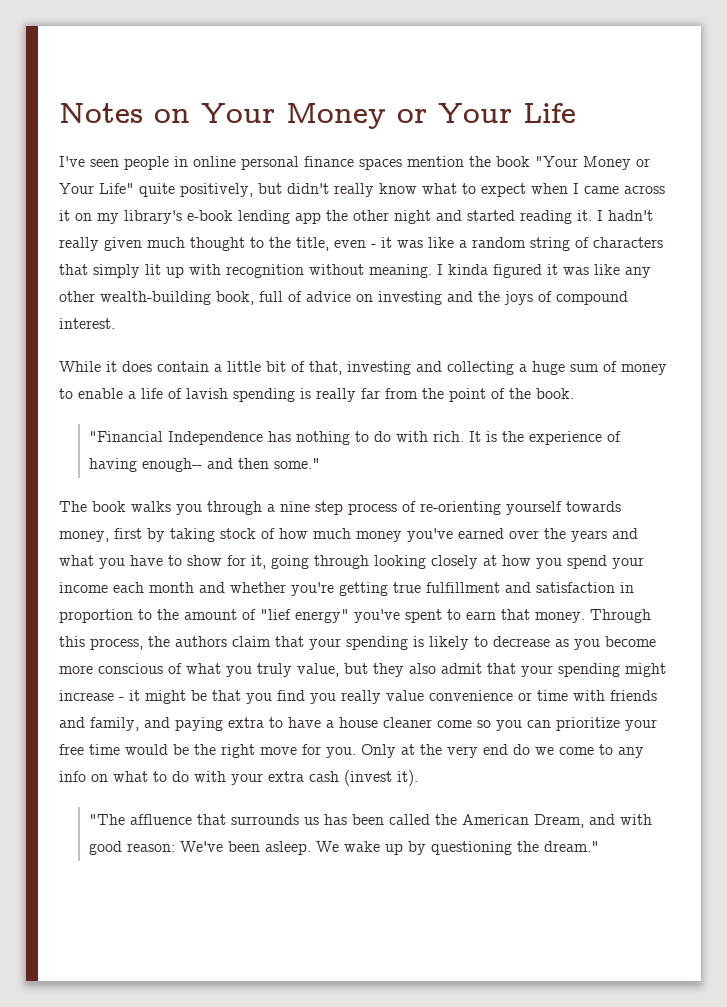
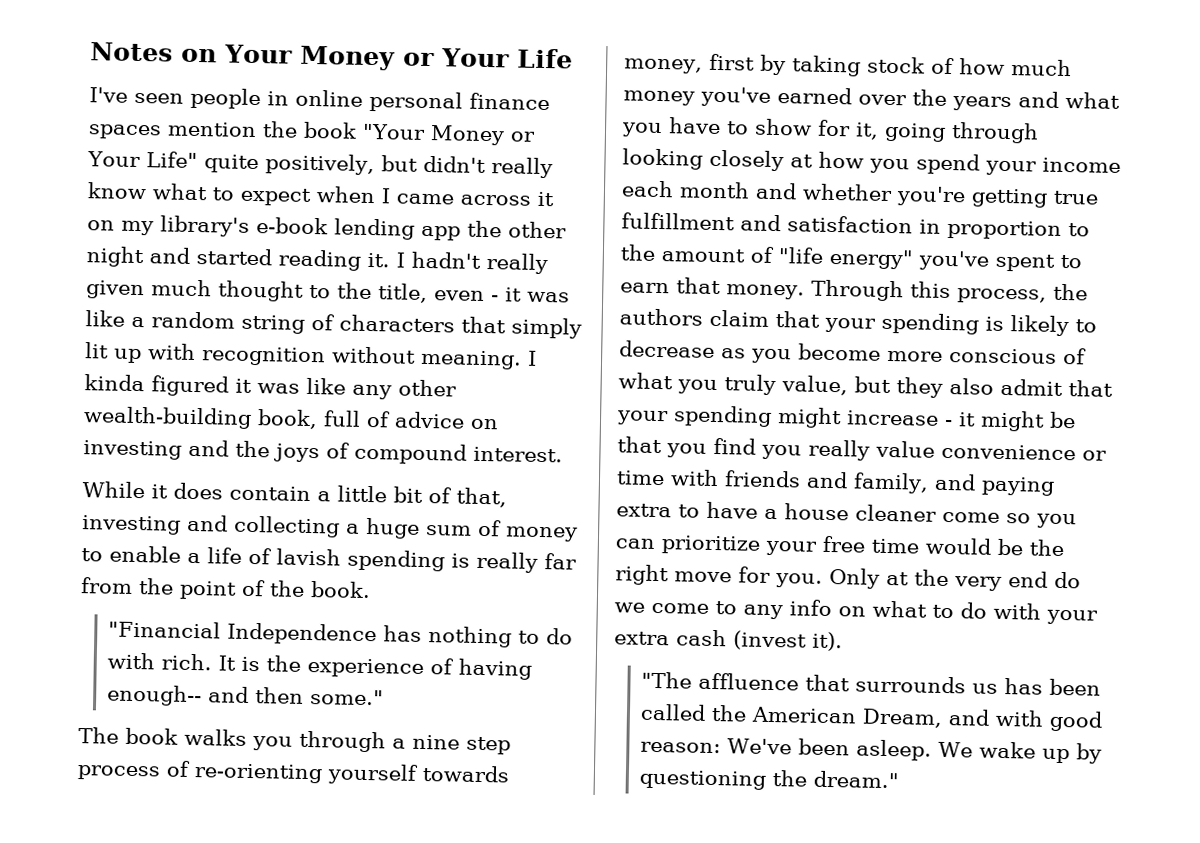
- The book walks you through a nine step process of re-orienting yourself towards money, first by taking stock of how much money you've earned over the years and what you have to show for it, going through looking closely at how you spend your income each month and whether you're getting true fulfillment and satisfaction in proportion to the amount of "lief energy" you've spent to earn that money.
+ The book walks you through a nine step process of re-orienting yourself towards money, first by taking stock of how much money you've earned over the years and what you have to show for it, going through looking closely at how you spend your income each month and whether you're getting true fulfillment and satisfaction in proportion to the amount of "life energy" you've spent to earn that money.

